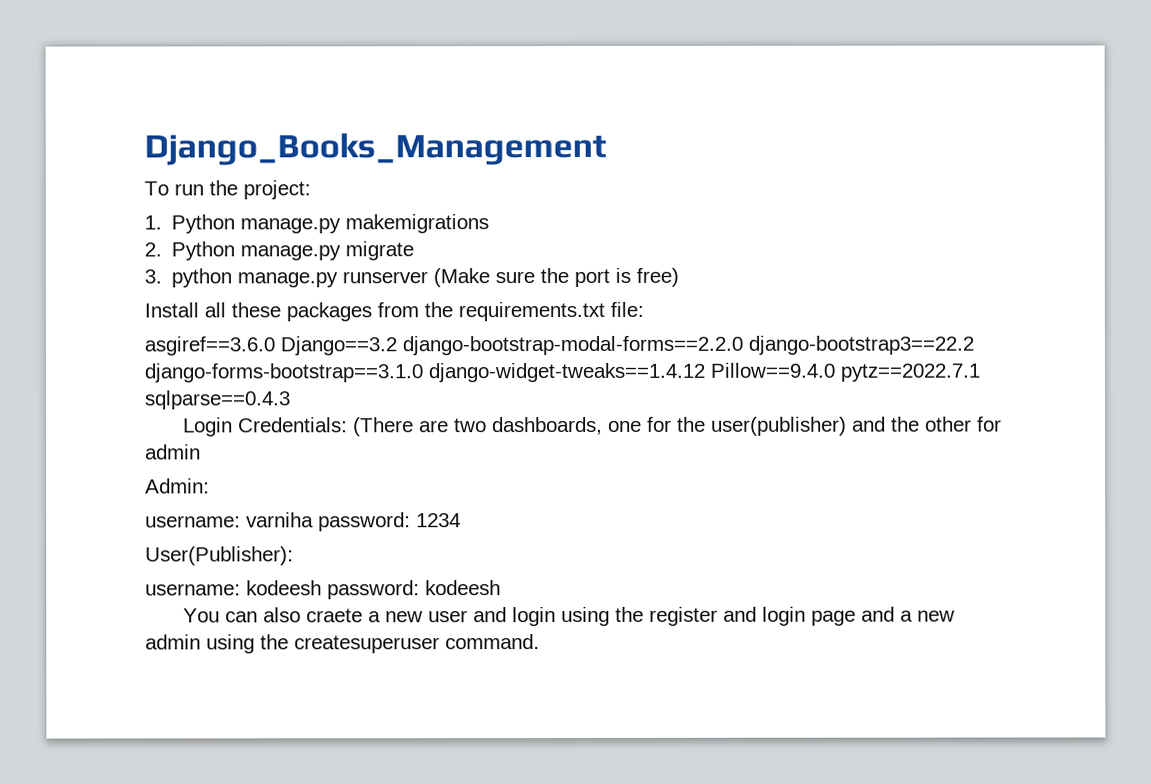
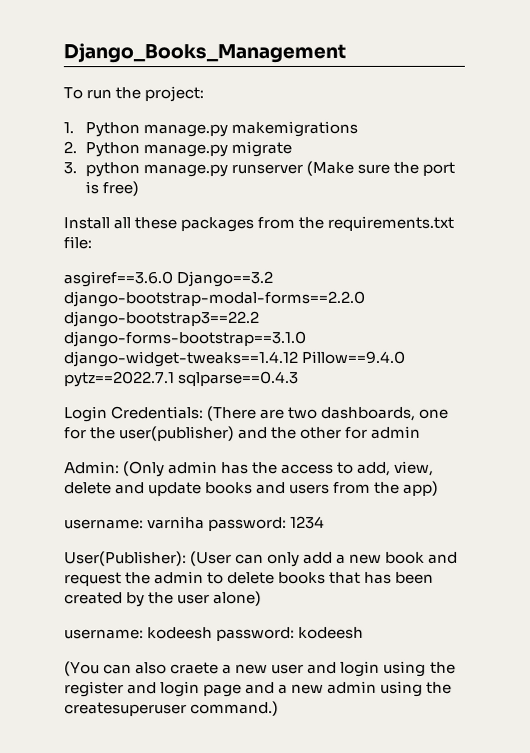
- Admin:
+ Admin: (Only admin has the access to add, view, delete and update books and users from the app)
- User(Publisher):
+ User(Publisher): (User can only add a new book and request the admin to delete books that has been created by the user alone)
- You can also craete a new user and login using the register and login page and a new admin using the createsuperuser command.
+ (You can also craete a new user and login using the register and login page and a new admin using the createsuperuser command.)

